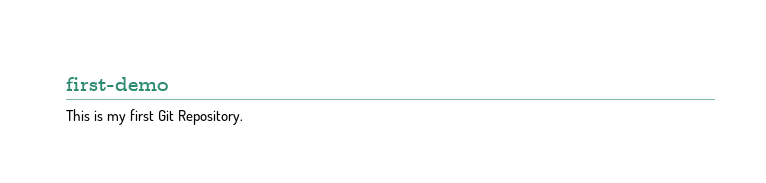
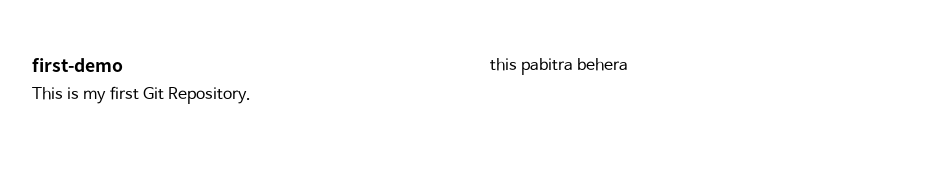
+ this pabitra behera

